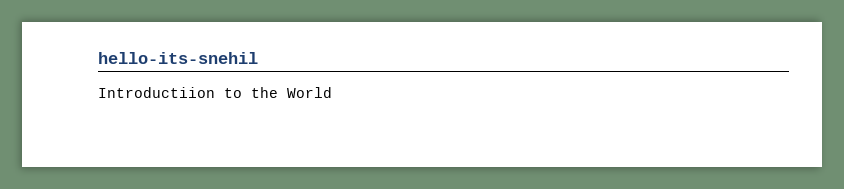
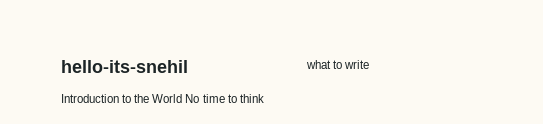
- Introductiion to the World
+ Introduction to the World No time to think what to write

